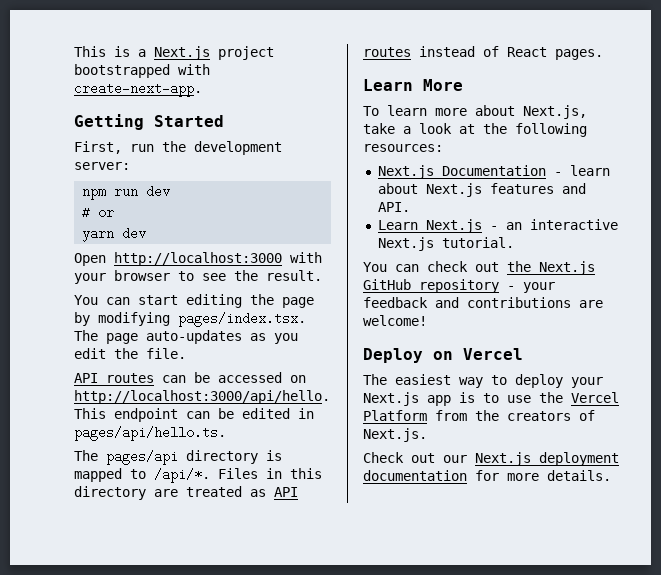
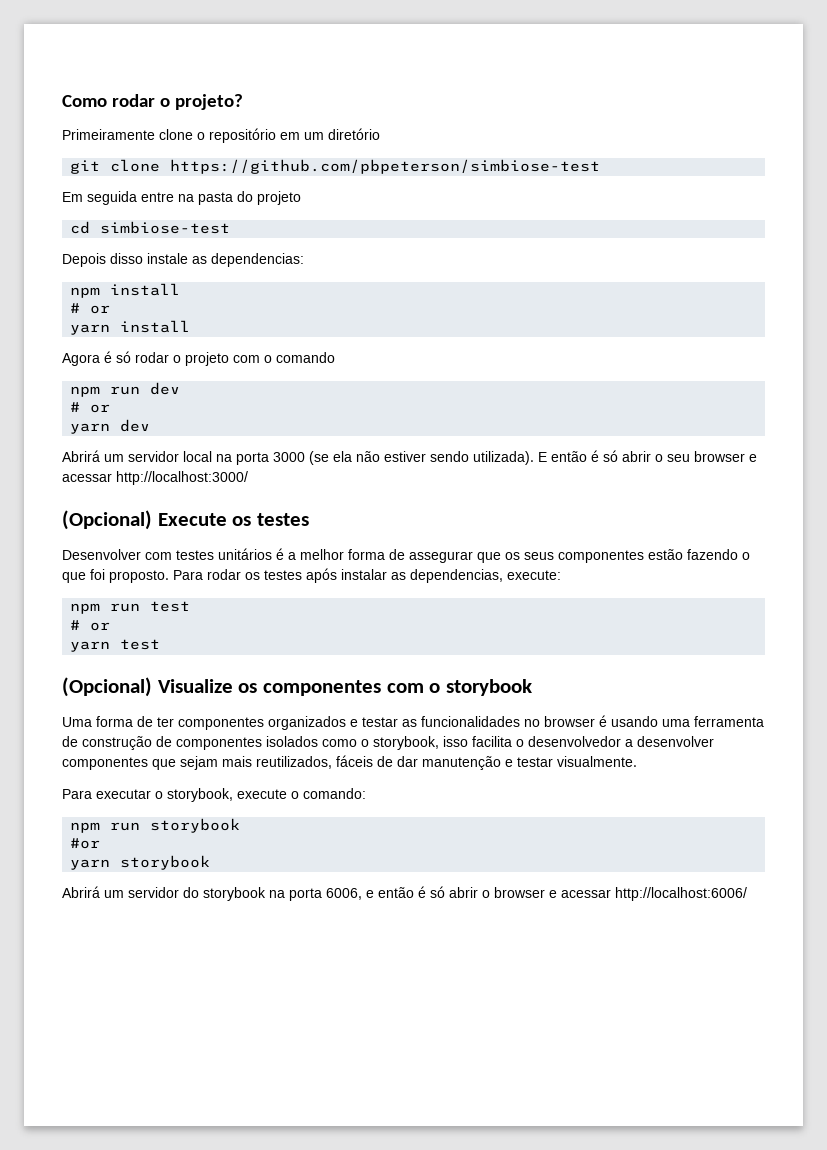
- This is a Next.js project bootstrapped with create-next-app.
- Getting Started
- First, run the development server:
+ Como rodar o projeto?
+ Primeiramente clone o repositório em um diretório
+ git clone https://github.com/pbpeterson/simbiose-test
+ Em seguida entre na pasta do projeto
+ cd simbiose-test
+ Depois disso instale as dependencias:
+ npm install
+ # or
+ yarn install
+ Agora é só rodar o projeto com o comando
- Open http://localhost:3000 with your browser to see the result.
- You can start editing the page by modifying pages/index.tsx. The page auto-updates as you edit the file.
- API routes can be accessed on http://localhost:3000/api/hello. This endpoint can be edited in pages/api/hello.ts.
- The pages/api directory is mapped to /api/*. Files in this directory are treated as API routes instead of React pages.
- Learn More
- To learn more about Next.js, take a look at the following resources:
- Next.js Documentation - learn about Next.js features and API.
- Learn Next.js - an interactive Next.js tutorial.
- You can check out the Next.js GitHub repository - your feedback and contributions are welcome!
- Deploy on Vercel
- The easiest way to deploy your Next.js app is to use the Vercel Platform from the creators of Next.js.
- Check out our Next.js deployment documentation for more details.
+ Abrirá um servidor local na porta 3000 (se ela não estiver sendo utilizada). E então é só abrir o seu browser e acessar http://localhost:3000/
+ (Opcional) Execute os testes
+ Desenvolver com testes unitários é a melhor forma de assegurar que os seus componentes estão fazendo o que foi proposto. Para rodar os testes após instalar as dependencias, execute:
+ npm run test
+ # or
+ yarn test
+ (Opcional) Visualize os componentes com o storybook
+ Uma forma de ter componentes organizados e testar as funcionalidades no browser é usando uma ferramenta de construção de componentes isolados como o storybook, isso facilita o desenvolvedor a desenvolver componentes que sejam mais reutilizados, fáceis de dar manutenção e testar visualmente.
+ Para executar o storybook, execute o comando:
+ npm run storybook
+ #or
+ yarn storybook
+ Abrirá um servidor do storybook na porta 6006, e então é só abrir o browser e acessar http://localhost:6006/

